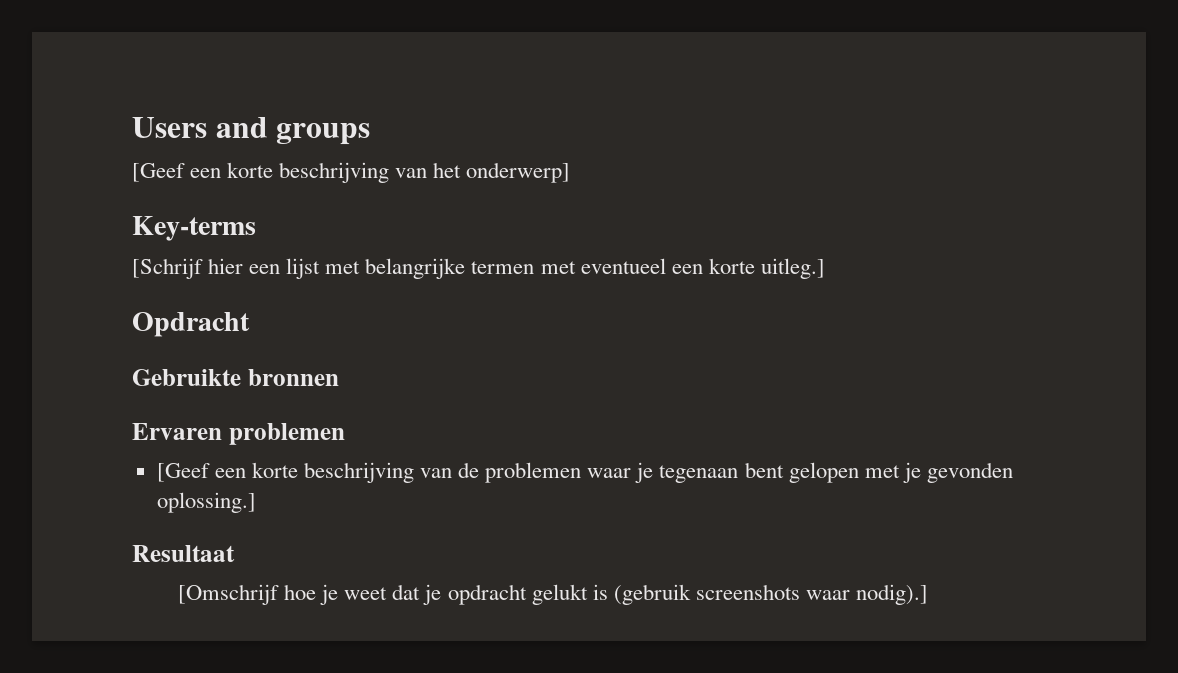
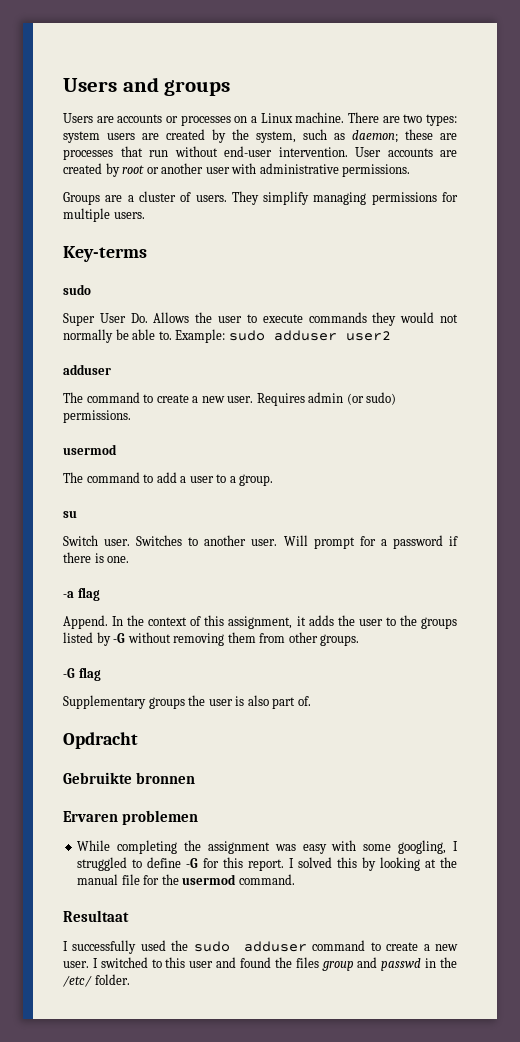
- [Geef een korte beschrijving van het onderwerp]
+ Users are accounts or processes on a Linux machine. There are two types: system users are created by the system, such as daemon; these are processes that run without end-user intervention. User accounts are created by root or another user with administrative permissions.
+ Groups are a cluster of users. They simplify managing permissions for multiple users.
  Key-terms
- [Schrijf hier een lijst met belangrijke termen met eventueel een korte uitleg.]
+ sudo
+ Super User Do. Allows the user to execute commands they would not normally be able to. Example: sudo adduser user2
+ adduser
+ The command to create a new user. Requires admin (or sudo) permissions.
+ usermod
+ The command to add a user to a group.
+ su
+ Switch user. Switches to another user. Will prompt for a password if there is one.
+ -a flag
+ Append. In the context of this assignment, it adds the user to the groups listed by -G without removing them from other groups.
+ -G flag
+ Supplementary groups the user is also part of.
- [Geef een korte beschrijving van de problemen waar je tegenaan bent gelopen met je gevonden oplossing.]
+ While completing the assignment was easy with some googling, I struggled to define -G for this report. I solved this by looking at the manual file for the usermod command.
  Resultaat
- [Omschrijf hoe je weet dat je opdracht gelukt is (gebruik screenshots waar nodig).]
+ I successfully used the sudo adduser command to create a new user. I switched to this user and found the files group and passwd in the /etc/ folder.

